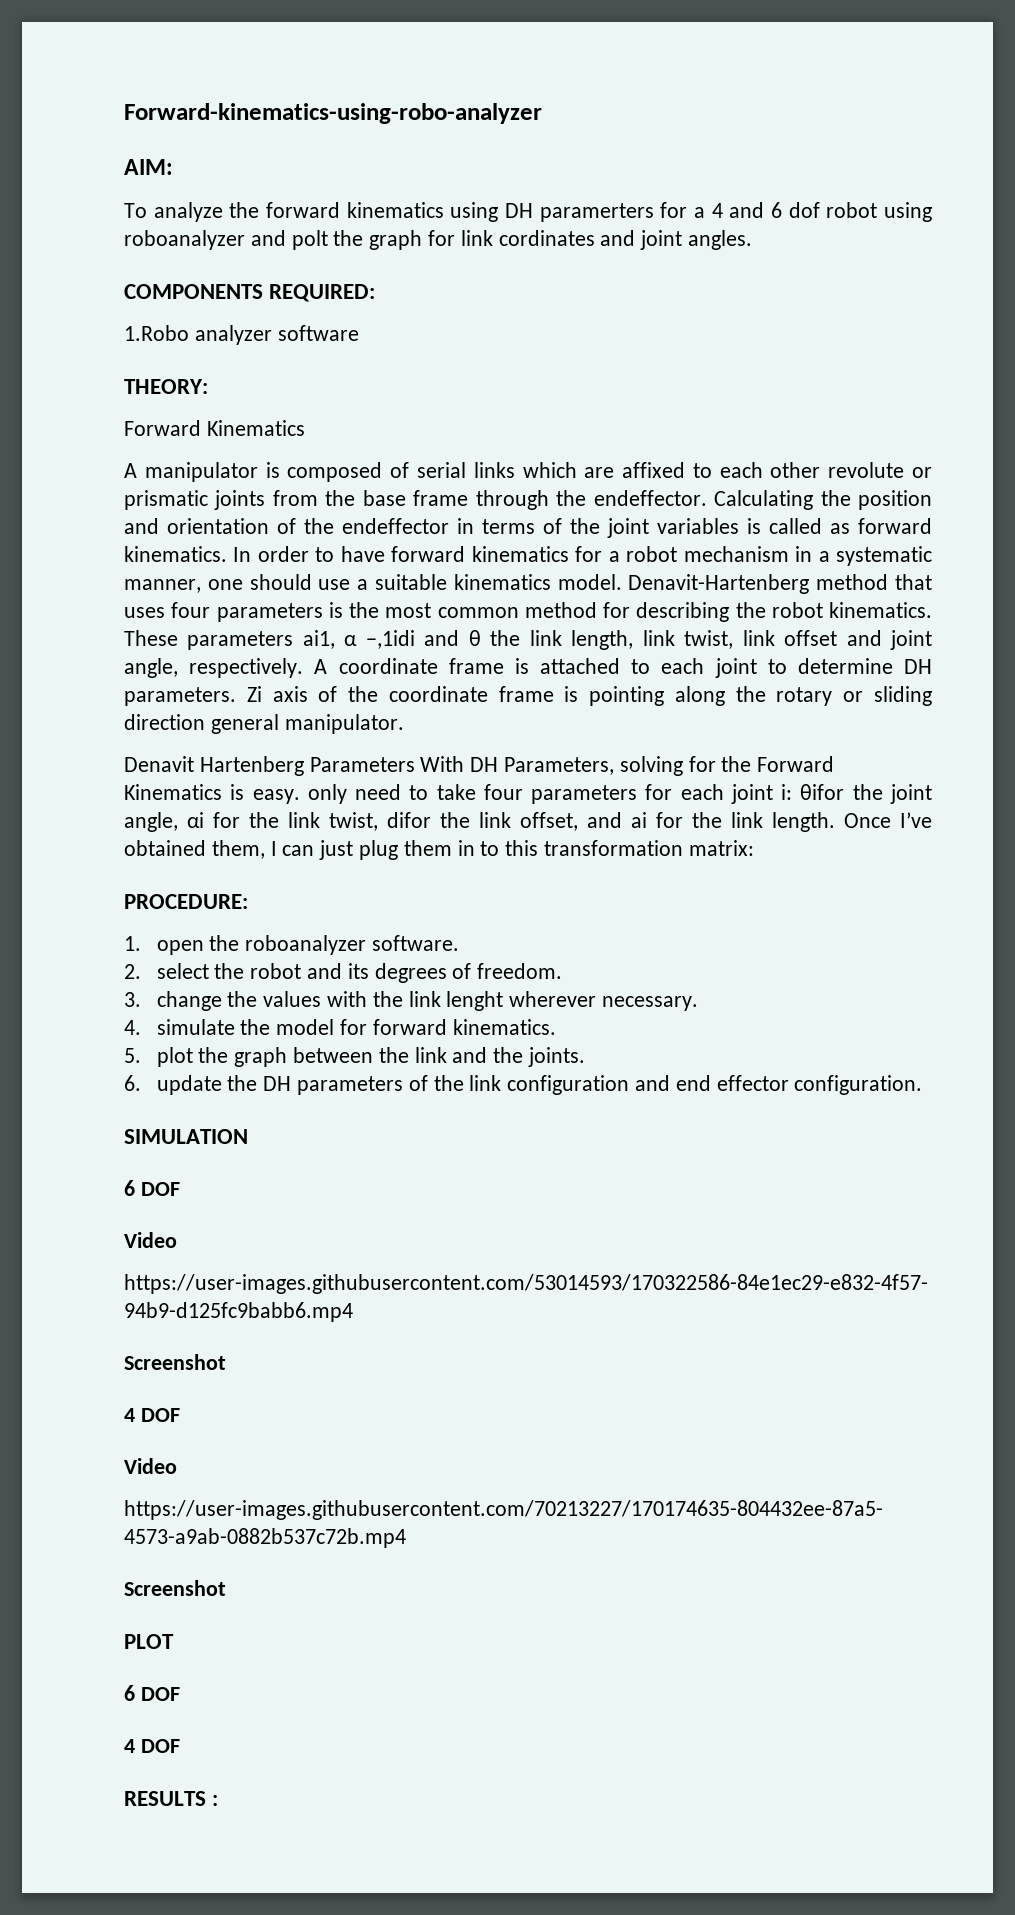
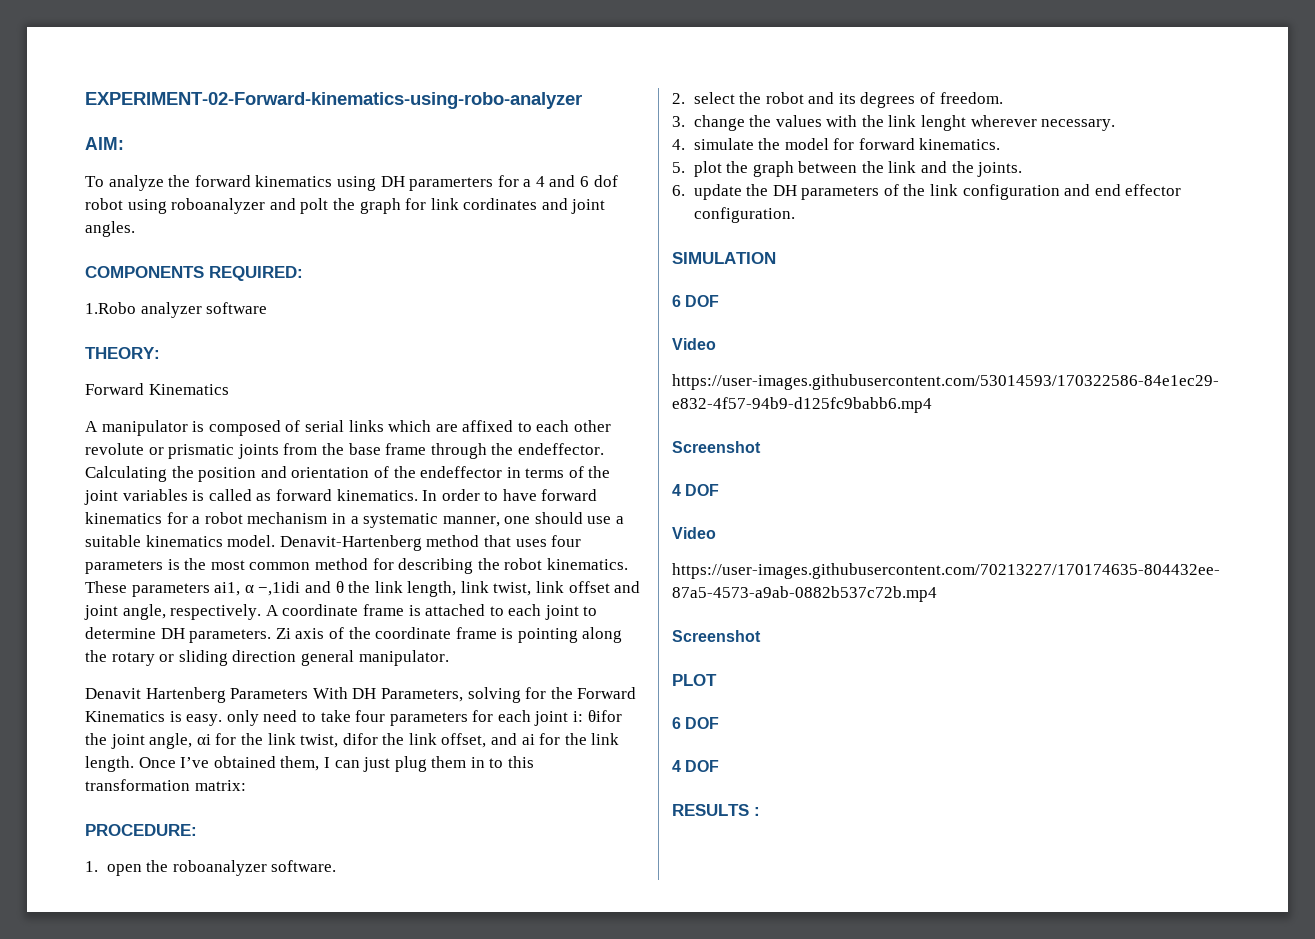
- Forward-kinematics-using-robo-analyzer
+ EXPERIMENT-02-Forward-kinematics-using-robo-analyzer

